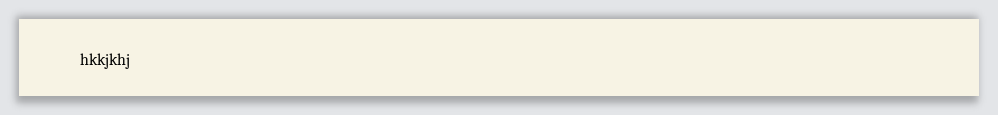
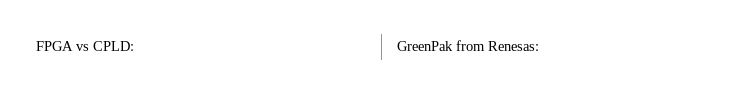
- hkkjkhj
+ FPGA vs CPLD:
+ GreenPak from Renesas:

